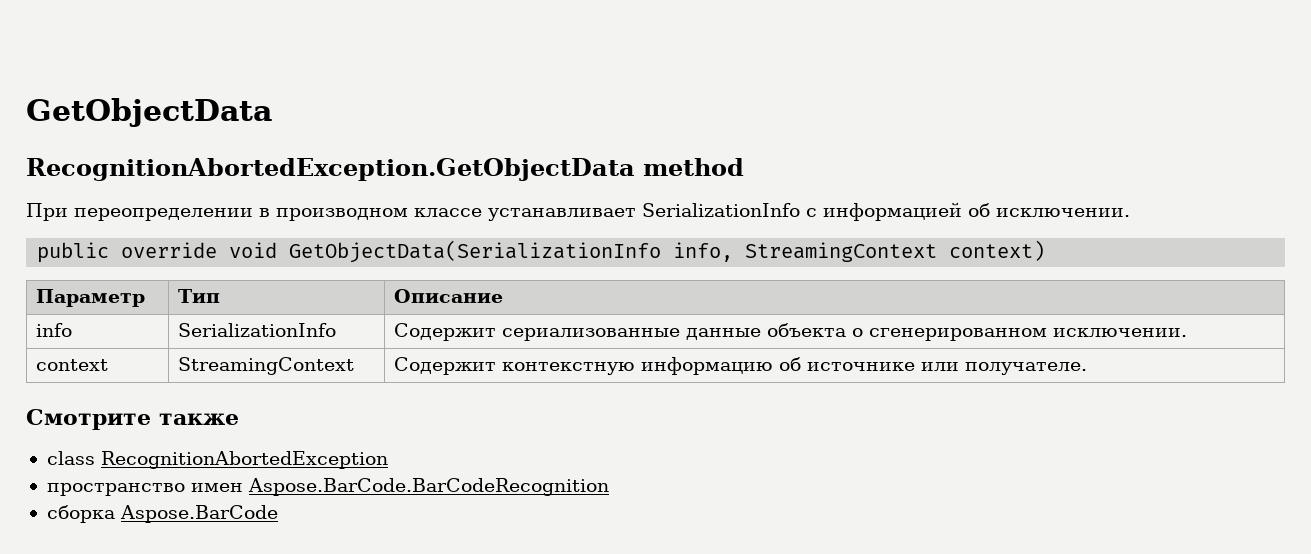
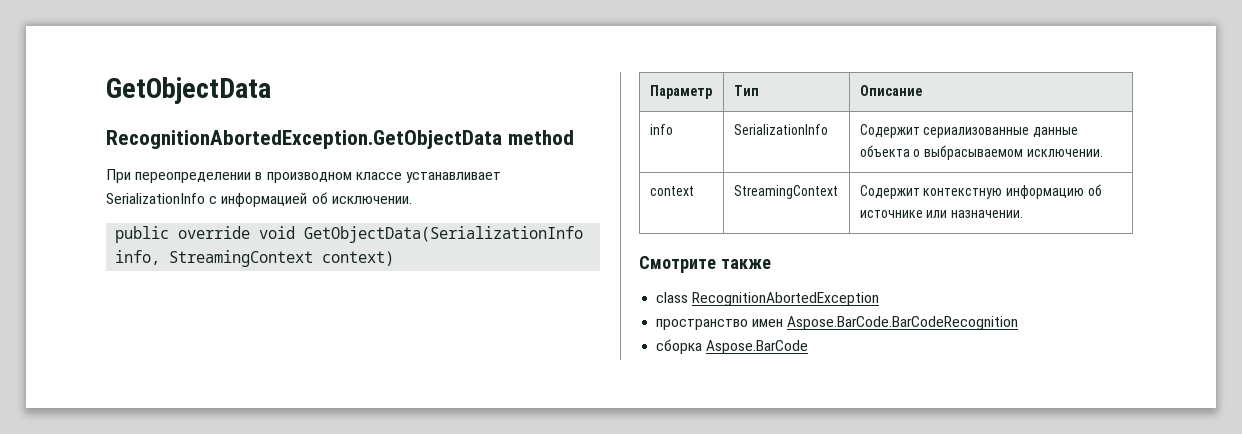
- info | SerializationInfo | Содержит сериализованные данные объекта о сгенерированном исключении.
+ info | SerializationInfo | Содержит сериализованные данные объекта о выбрасываемом исключении.
- context | StreamingContext | Содержит контекстную информацию об источнике или получателе.
+ context | StreamingContext | Содержит контекстную информацию об источнике или назначении.

